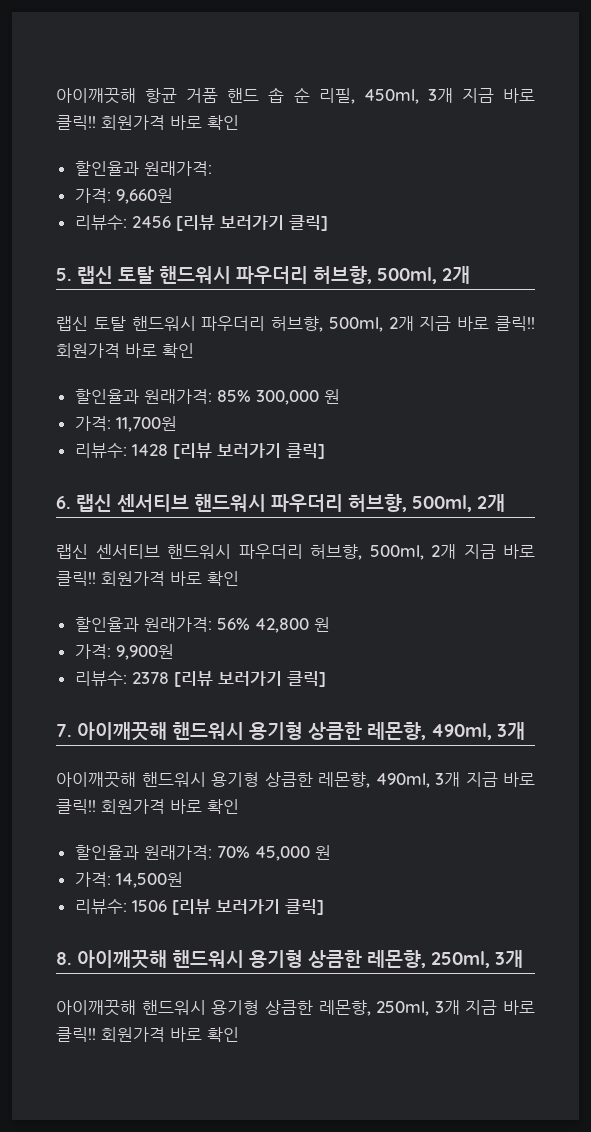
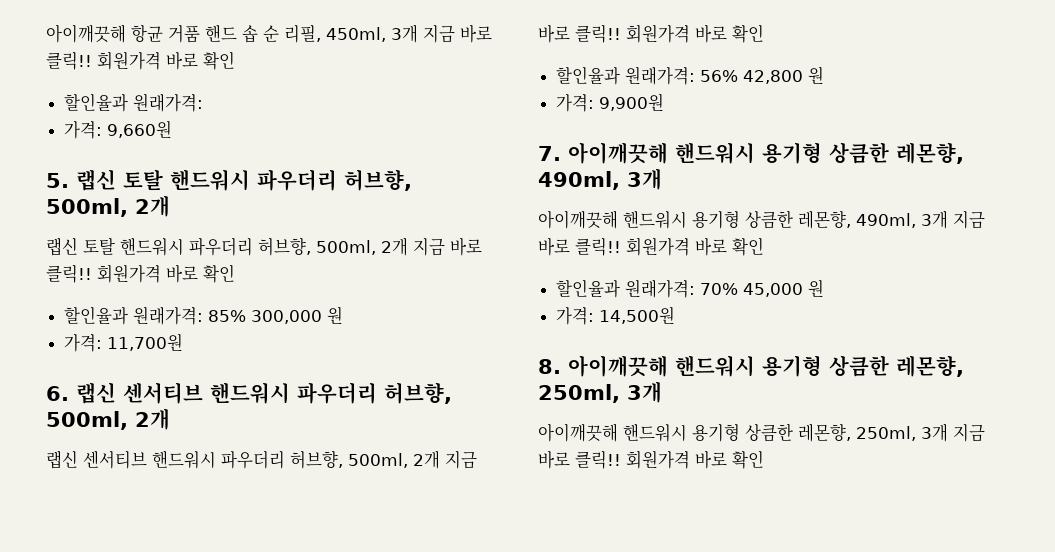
- 리뷰수: 2456 [리뷰 보러가기 클릭]
- 리뷰수: 1428 [리뷰 보러가기 클릭]
- 리뷰수: 2378 [리뷰 보러가기 클릭]
- 리뷰수: 1506 [리뷰 보러가기 클릭]

